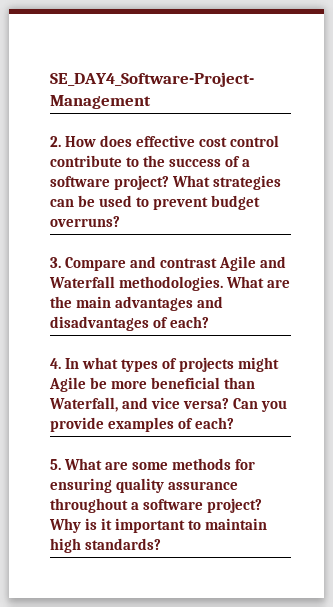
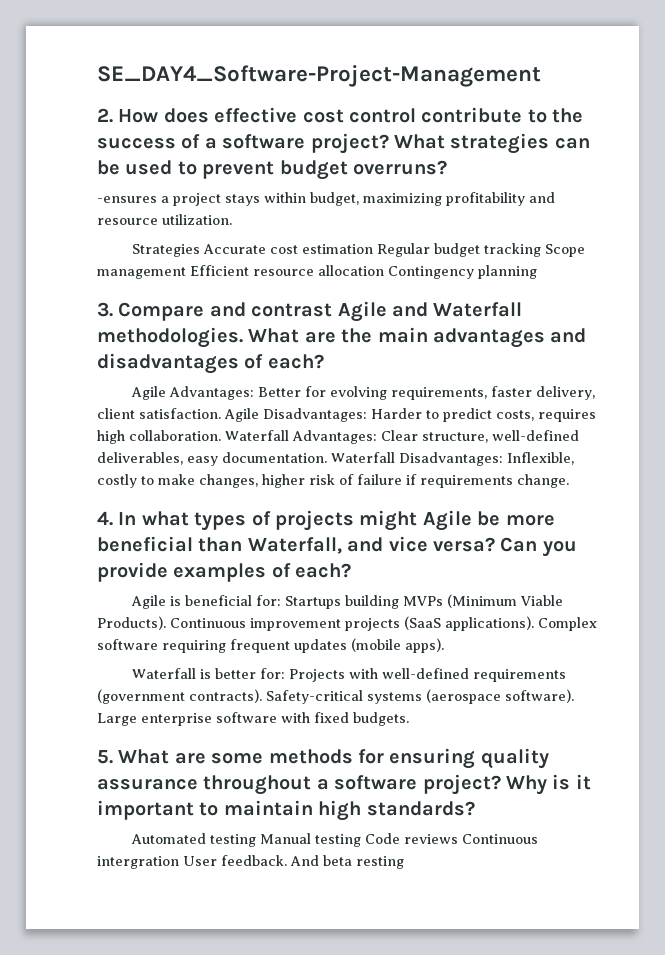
+ -ensures a project stays within budget, maximizing profitability and resource utilization.
+ Strategies Accurate cost estimation Regular budget tracking Scope management Efficient resource allocation Contingency planning
+ Agile Advantages: Better for evolving requirements, faster delivery, client satisfaction. Agile Disadvantages: Harder to predict costs, requires high collaboration. Waterfall Advantages: Clear structure, well-defined deliverables, easy documentation. Waterfall Disadvantages: Inflexible, costly to make changes, higher risk of failure if requirements change.
+ Agile is beneficial for: Startups building MVPs (Minimum Viable Products). Continuous improvement projects (SaaS applications). Complex software requiring frequent updates (mobile apps).
+ Waterfall is better for: Projects with well-defined requirements (government contracts). Safety-critical systems (aerospace software). Large enterprise software with fixed budgets.
+ Automated testing Manual testing Code reviews Continuous intergration User feedback. And beta resting

